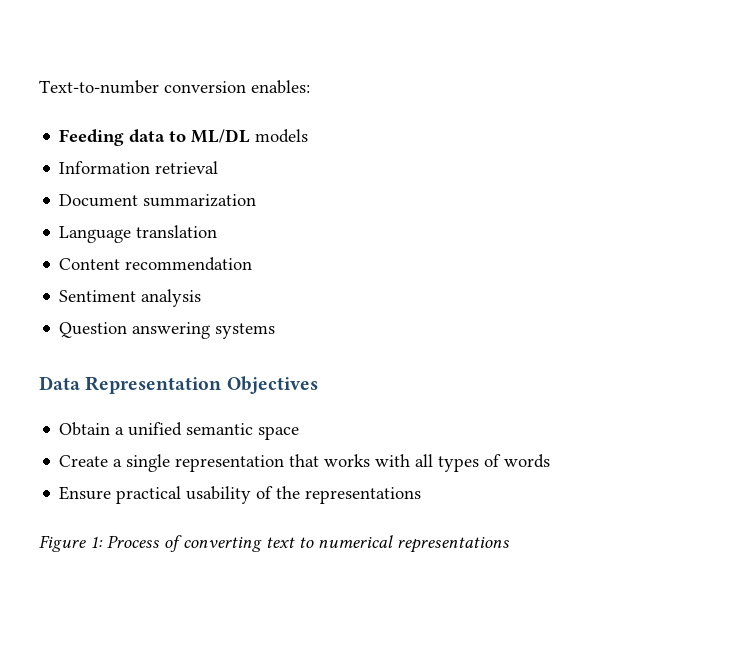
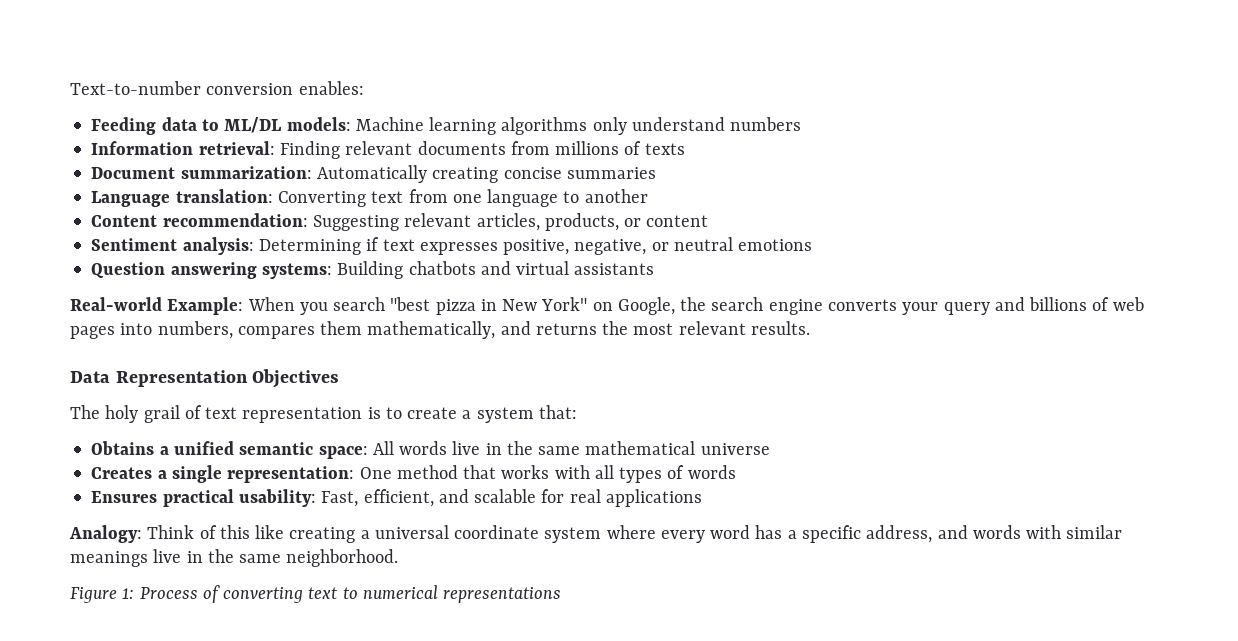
- Feeding data to ML/DL models
- Information retrieval
- Document summarization
- Language translation
- Content recommendation
- Sentiment analysis
- Question answering systems
+ Feeding data to ML/DL models: Machine learning algorithms only understand numbers
+ Information retrieval: Finding relevant documents from millions of texts
+ Document summarization: Automatically creating concise summaries
+ Language translation: Converting text from one language to another
+ Content recommendation: Suggesting relevant articles, products, or content
+ Sentiment analysis: Determining if text expresses positive, negative, or neutral emotions
+ Question answering systems: Building chatbots and virtual assistants
+ Real-world Example: When you search "best pizza in New York" on Google, the search engine converts your query and billions of web pages into numbers, compares them mathematically, and returns the most relevant results.
  Data Representation Objectives
- Obtain a unified semantic space
- Create a single representation that works with all types of words
+ The holy grail of text representation is to create a system that:
+ Obtains a unified semantic space: All words live in the same mathematical universe
+ Creates a single representation: One method that works with all types of words
- Ensure practical usability of the representations
+ Ensures practical usability: Fast, efficient, and scalable for real applications
+ Analogy: Think of this like creating a universal coordinate system where every word has a specific address, and words with similar meanings live in the same neighborhood.

